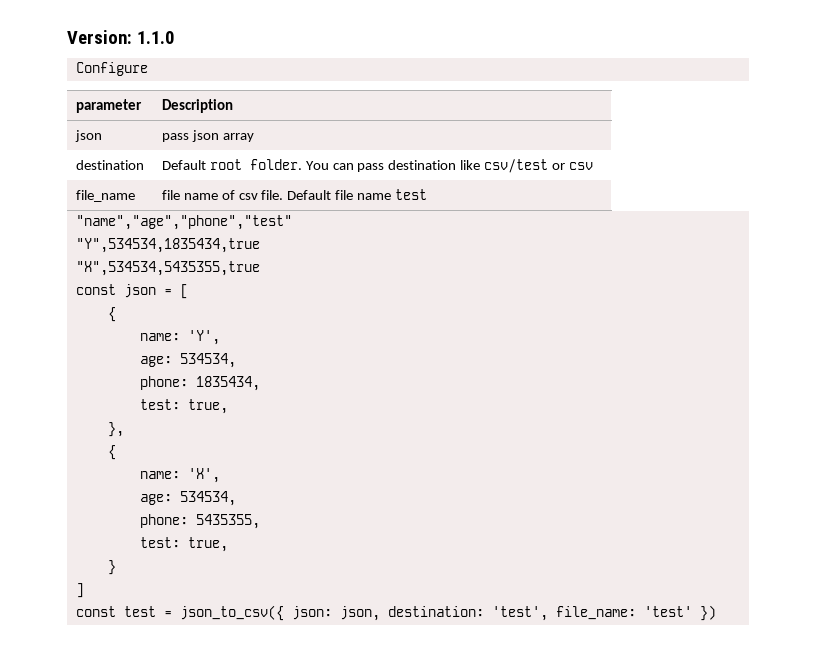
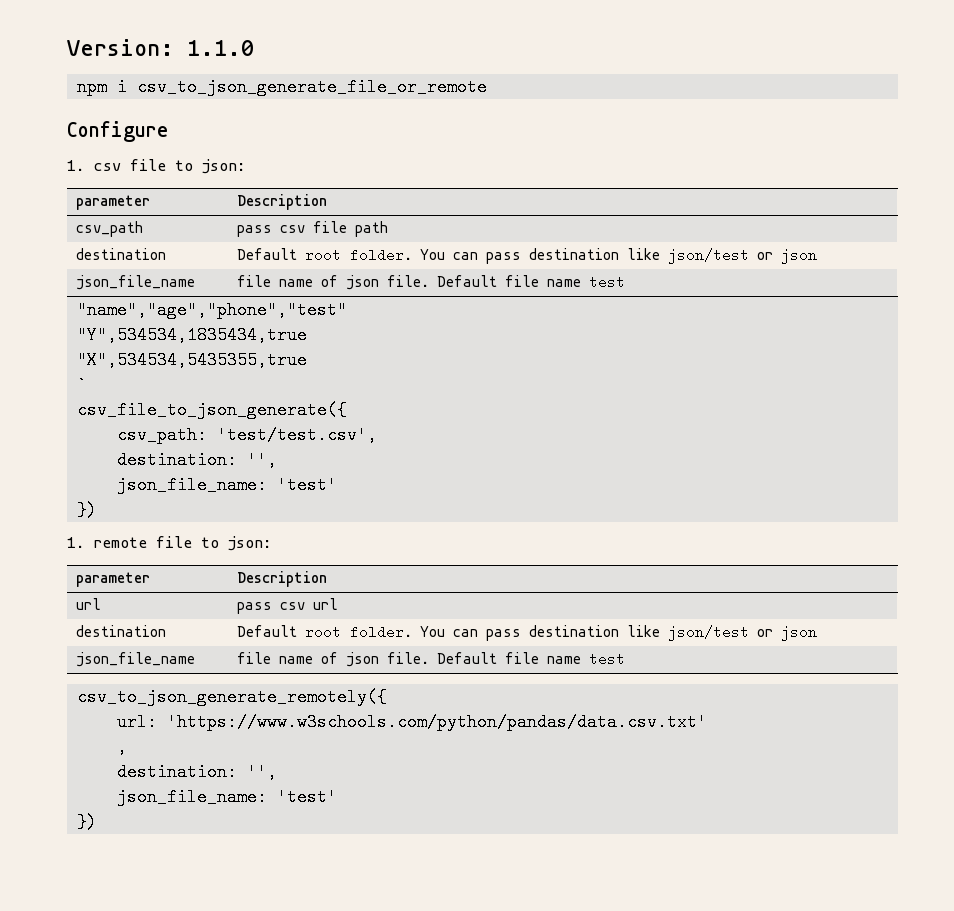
+ npm i csv_to_json_generate_file_or_remote
  Configure
+ 1. csv file to json:
  parameter | Description
- json | pass json array
- destination | Default root folder. You can pass destination like csv/test or csv
- file_name | file name of csv file. Default file name test
+ csv_path | pass csv file path
+ destination | Default root folder. You can pass destination like json/test or json
+ json_file_name | file name of json file. Default file name test
- const json = [
- {
- name: 'Y',
- age: 534534,
- phone: 1835434,
- test: true,
- },
- {
- name: 'X',
- age: 534534,
- phone: 5435355,
- test: true,
- }
- ]
- const test = json_to_csv({ json: json, destination: 'test', file_name: 'test' })
+ `
+ csv_file_to_json_generate({
+ csv_path: 'test/test.csv',
+ destination: '',
+ json_file_name: 'test'
+ })
+ 1. remote file to json:
+ parameter | Description
+ url | pass csv url
+ destination | Default root folder. You can pass destination like json/test or json
+ json_file_name | file name of json file. Default file name test
+ csv_to_json_generate_remotely({
+ url: 'https://www.w3schools.com/python/pandas/data.csv.txt'
+ ,
+ destination: '',
+ json_file_name: 'test'
+ })

